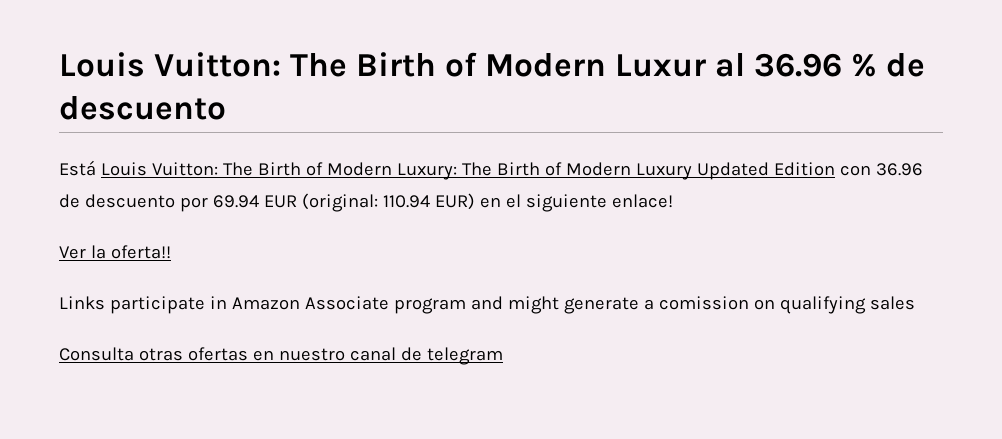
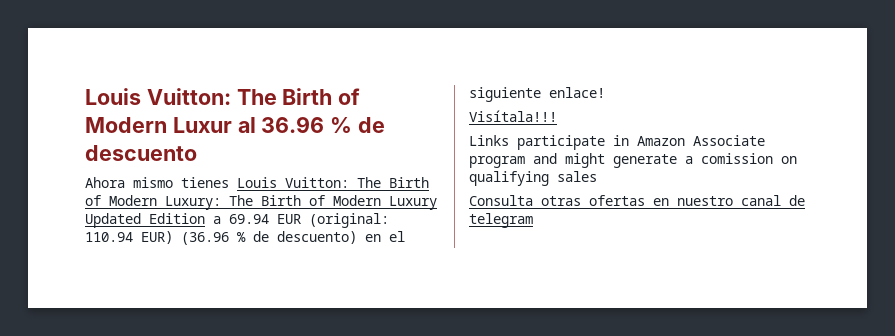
- Está Louis Vuitton: The Birth of Modern Luxury: The Birth of Modern Luxury Updated Edition con 36.96 de descuento por 69.94 EUR (original: 110.94 EUR) en el siguiente enlace!
+ Ahora mismo tienes Louis Vuitton: The Birth of Modern Luxury: The Birth of Modern Luxury Updated Edition a 69.94 EUR (original: 110.94 EUR) (36.96 % de descuento) en el siguiente enlace!
- Ver la oferta!!
+ Visítala!!!

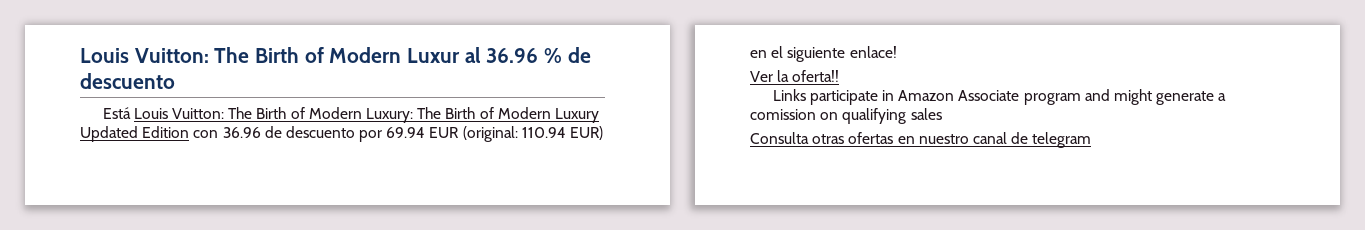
- Ahora mismo tienes Louis Vuitton: The Birth of Modern Luxury: The Birth of Modern Luxury Updated Edition a 69.94 EUR (original: 110.94 EUR) (36.96 % de descuento) en el siguiente enlace!
+ Está Louis Vuitton: The Birth of Modern Luxury: The Birth of Modern Luxury Updated Edition con 36.96 de descuento por 69.94 EUR (original: 110.94 EUR) en el siguiente enlace!
- Visítala!!!
+ Ver la oferta!!

